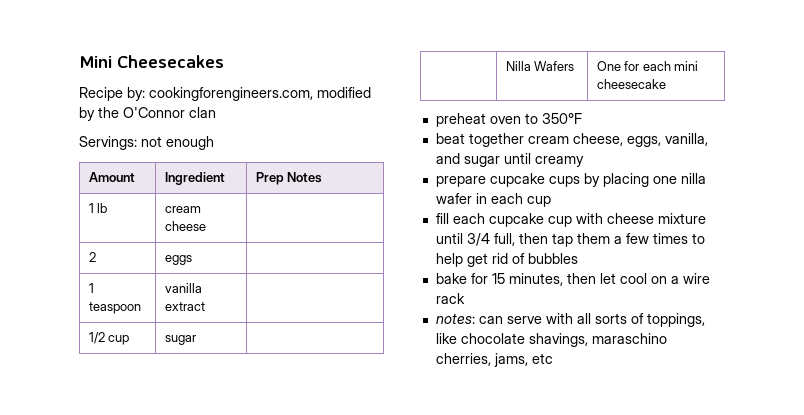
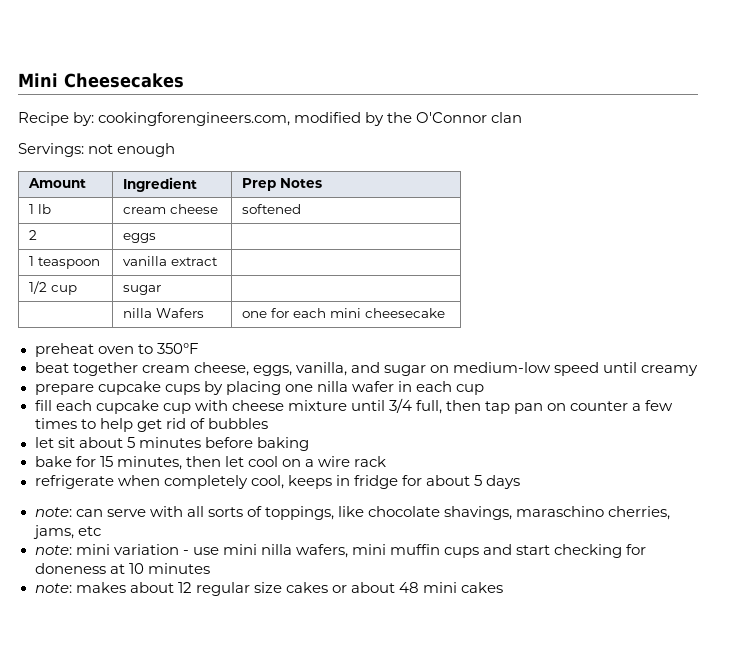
- 1 lb | cream cheese |
+ 1 lb | cream cheese | softened
- | Nilla Wafers | One for each mini cheesecake
+ | nilla Wafers | one for each mini cheesecake
- beat together cream cheese, eggs, vanilla, and sugar until creamy
+ beat together cream cheese, eggs, vanilla, and sugar on medium-low speed until creamy
- fill each cupcake cup with cheese mixture until 3/4 full, then tap them a few times to help get rid of bubbles
+ fill each cupcake cup with cheese mixture until 3/4 full, then tap pan on counter a few times to help get rid of bubbles
+ let sit about 5 minutes before baking
- notes: can serve with all sorts of toppings, like chocolate shavings, maraschino cherries, jams, etc
+ refrigerate when completely cool, keeps in fridge for about 5 days
+ note: can serve with all sorts of toppings, like chocolate shavings, maraschino cherries, jams, etc
+ note: mini variation - use mini nilla wafers, mini muffin cups and start checking for doneness at 10 minutes
+ note: makes about 12 regular size cakes or about 48 mini cakes

